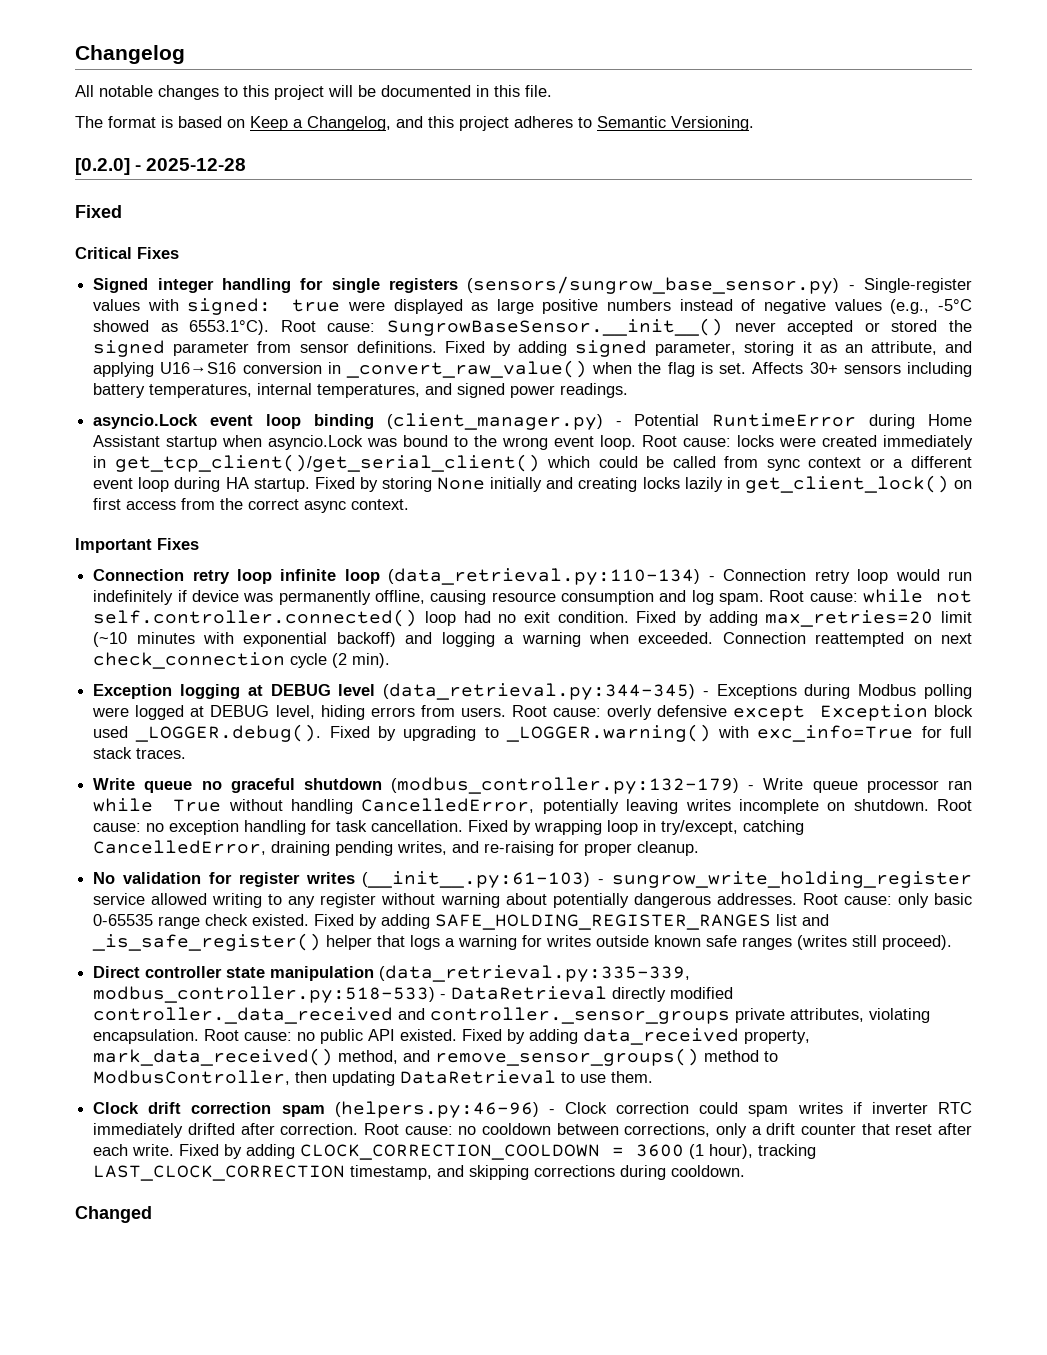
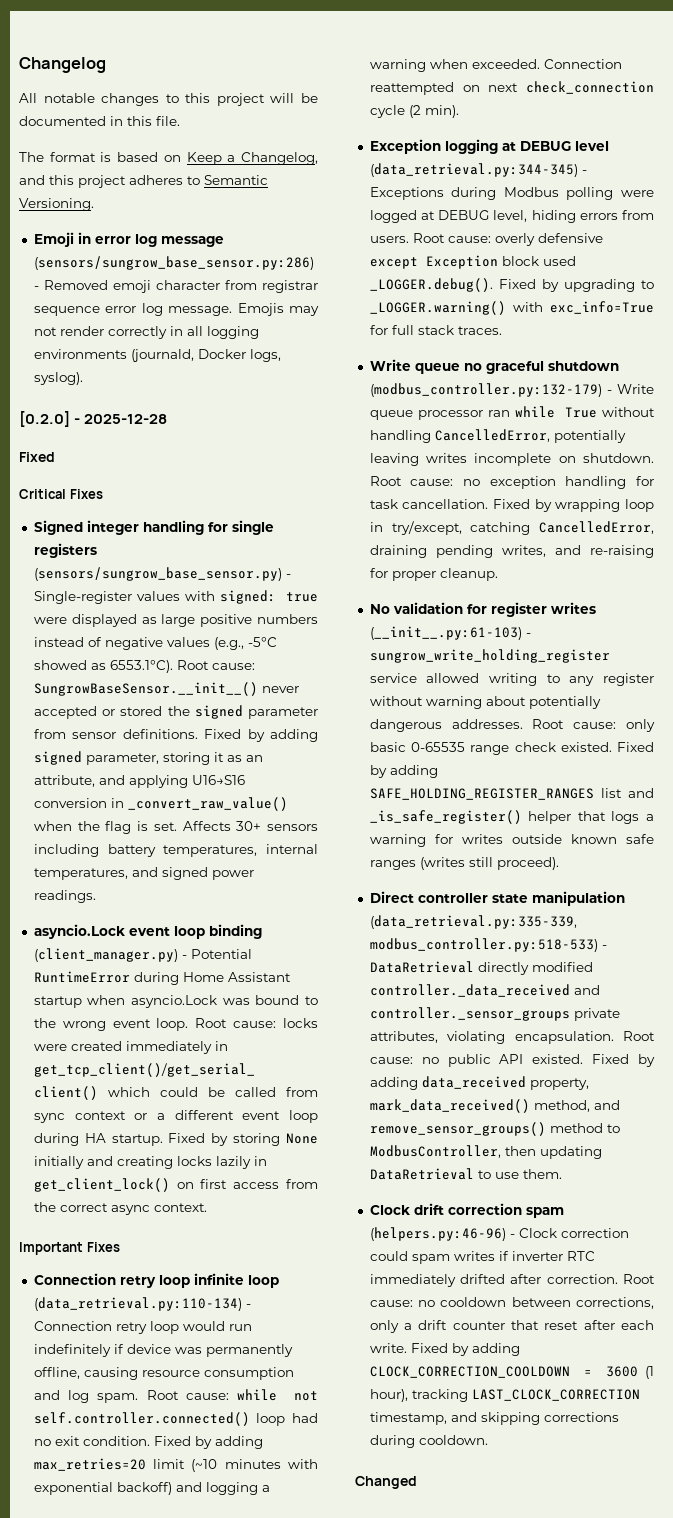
+ Emoji in error log message (sensors/sungrow_base_sensor.py:286) - Removed emoji character from registrar sequence error log message. Emojis may not render correctly in all logging environments (journald, Docker logs, syslog).

